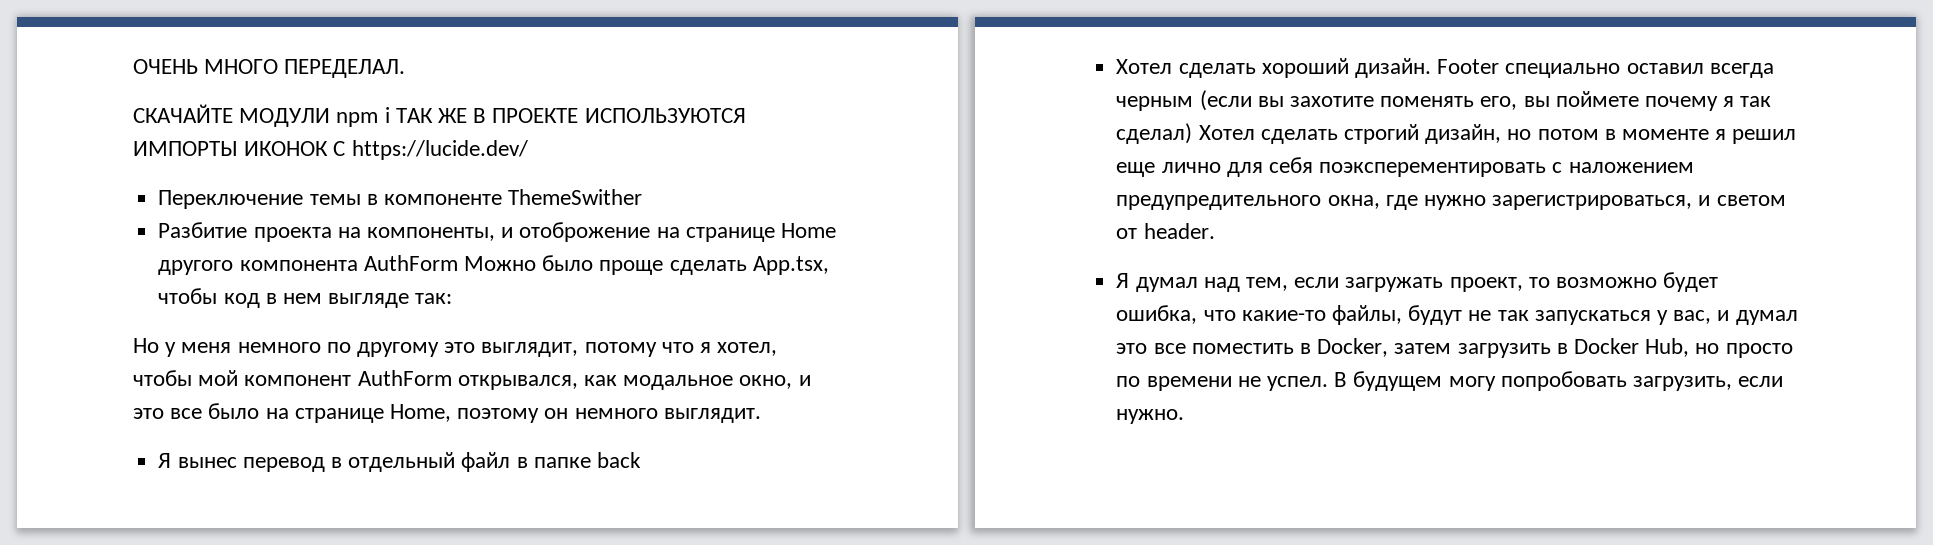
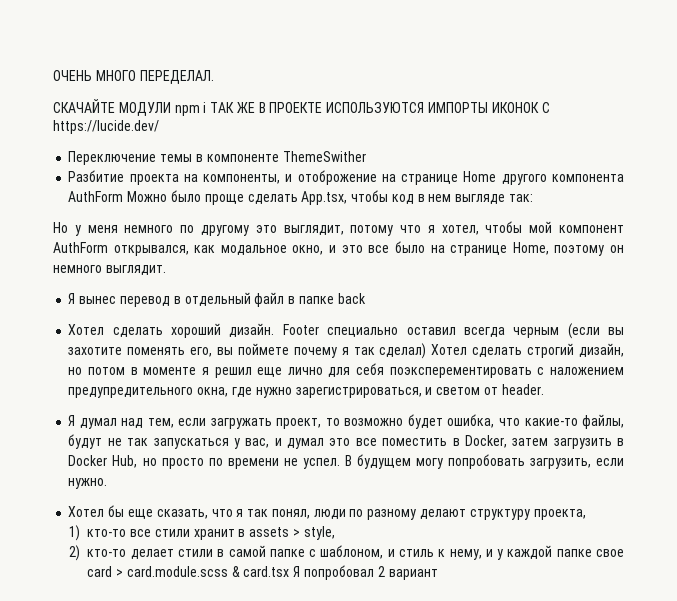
+ Хотел бы еще сказать, что я так понял, люди по разному делают структуру проекта,
+ 1) кто-то все стили хранит в assets > style,
+ 2) кто-то делает стили в самой папке с шаблоном, и стиль к нему, и у каждой папке свое card > card.module.scss & card.tsx Я попробовал 2 вариант

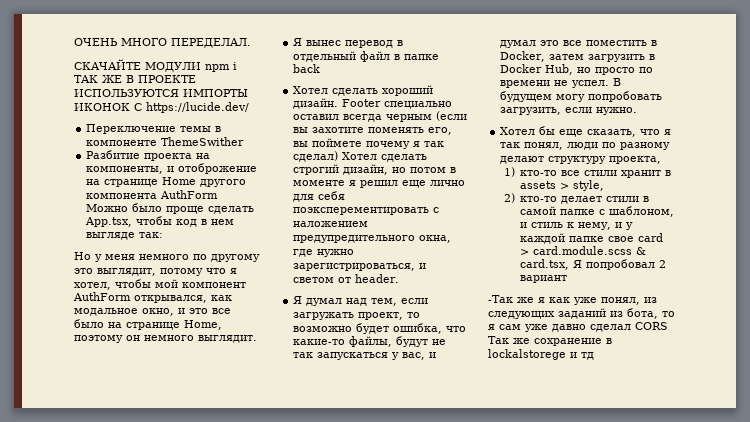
- 2) кто-то делает стили в самой папке с шаблоном, и стиль к нему, и у каждой папке свое card > card.module.scss & card.tsx Я попробовал 2 вариант
+ 2) кто-то делает стили в самой папке с шаблоном, и стиль к нему, и у каждой папке свое card > card.module.scss & card.tsx, Я попробовал 2 вариант
+ -Так же я как уже понял, из следующих заданий из бота, то я сам уже давно сделал CORS Так же сохранение в lockalstorege и тд

